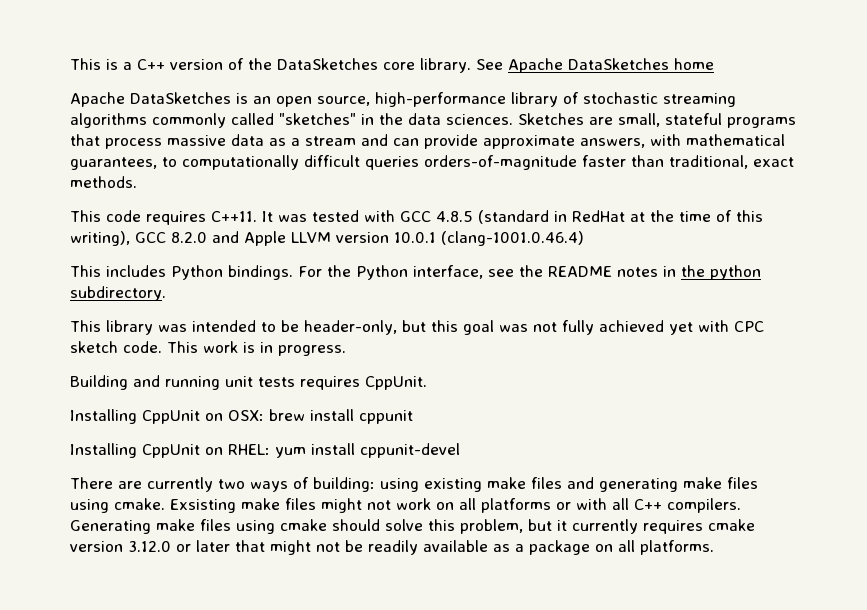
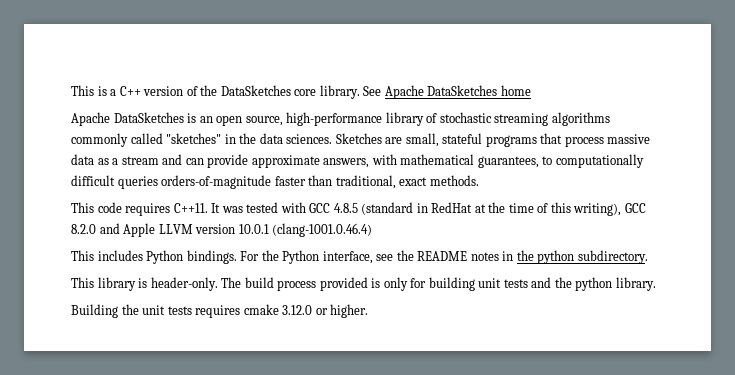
- This library was intended to be header-only, but this goal was not fully achieved yet with CPC sketch code. This work is in progress.
+ This library is header-only. The build process provided is only for building unit tests and the python library.
- Building and running unit tests requires CppUnit.
- Installing CppUnit on OSX: brew install cppunit
- Installing CppUnit on RHEL: yum install cppunit-devel
- There are currently two ways of building: using existing make files and generating make files using cmake. Exsisting make files might not work on all platforms or with all C++ compilers. Generating make files using cmake should solve this problem, but it currently requires cmake version 3.12.0 or later that might not be readily available as a package on all platforms.
+ Building the unit tests requires cmake 3.12.0 or higher.

